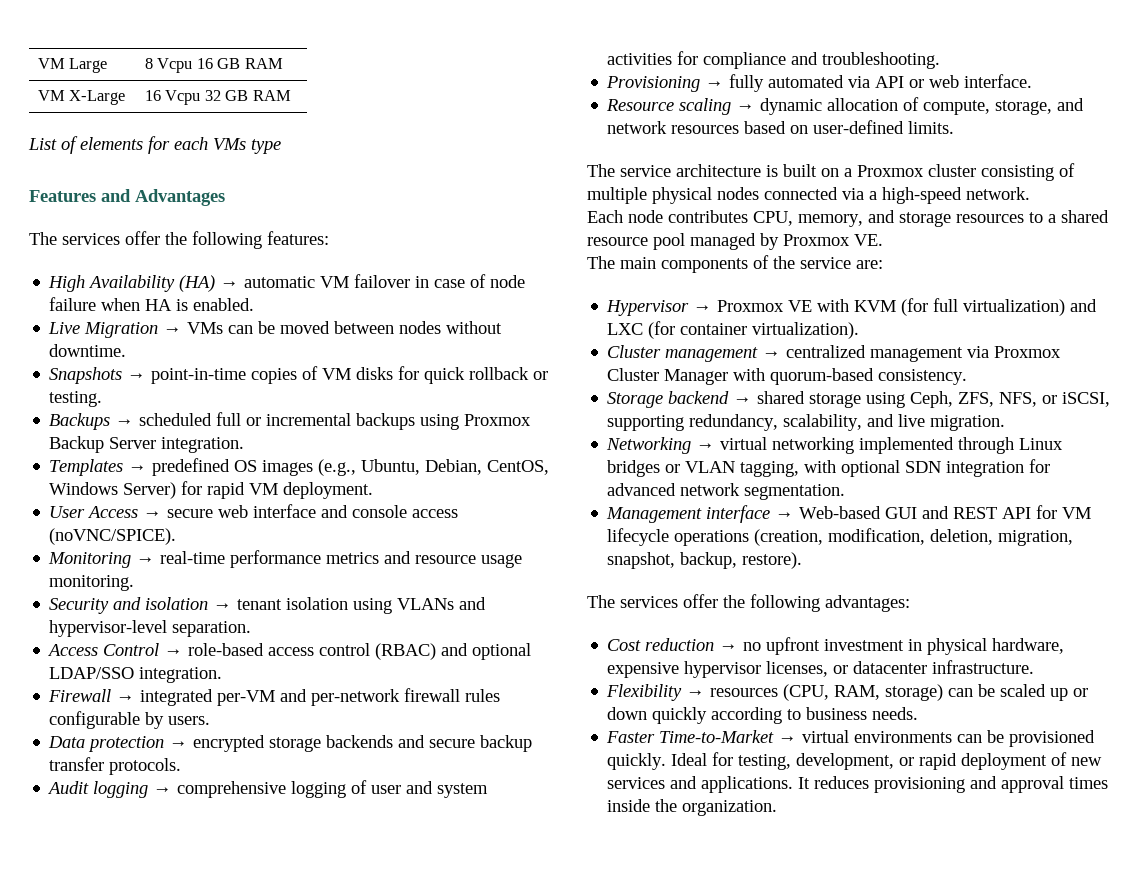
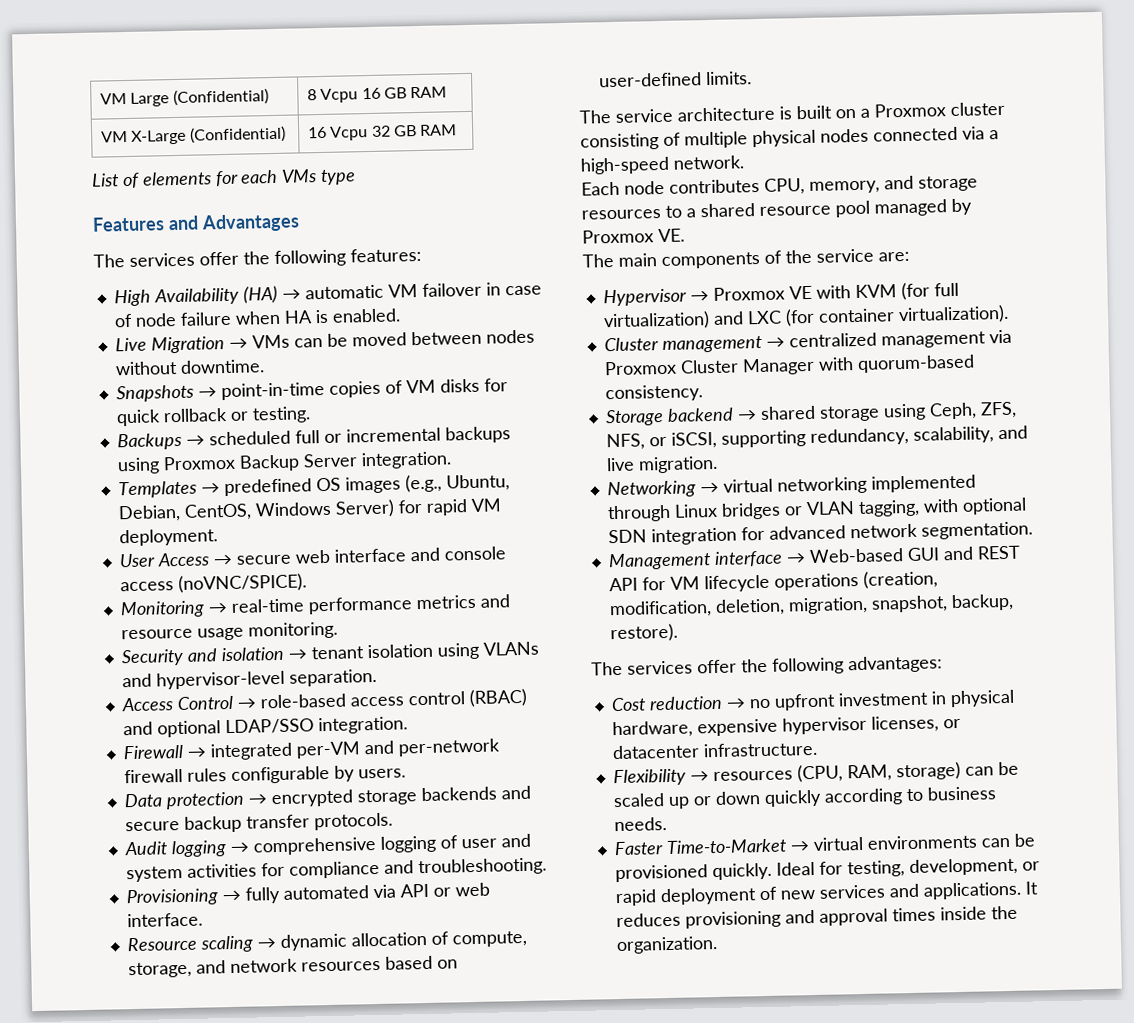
- VM Large | 8 Vcpu 16 GB RAM
+ VM Large (Confidential) | 8 Vcpu 16 GB RAM
- VM X-Large | 16 Vcpu 32 GB RAM
+ VM X-Large (Confidential) | 16 Vcpu 32 GB RAM

